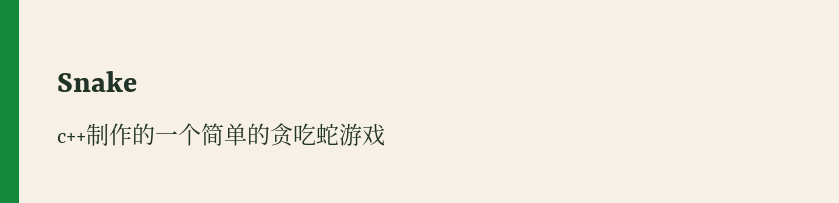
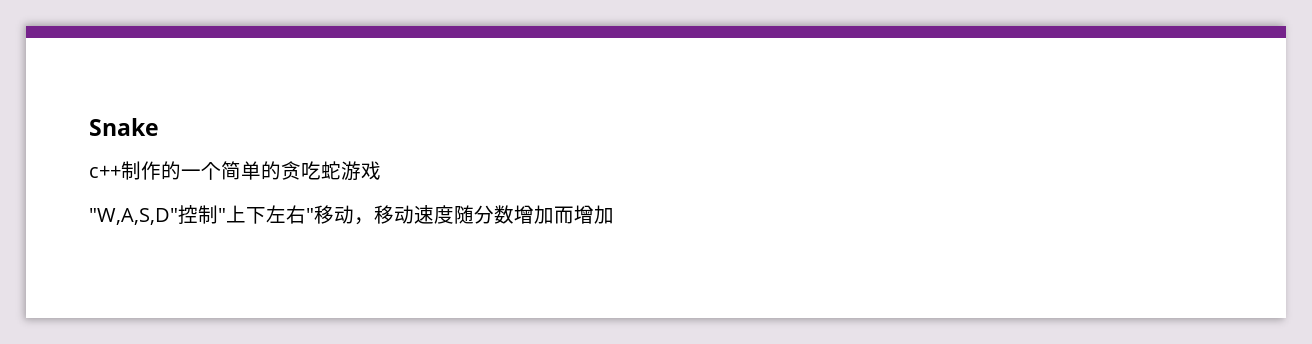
+ "W,A,S,D"控制"上下左右"移动，移动速度随分数增加而增加

